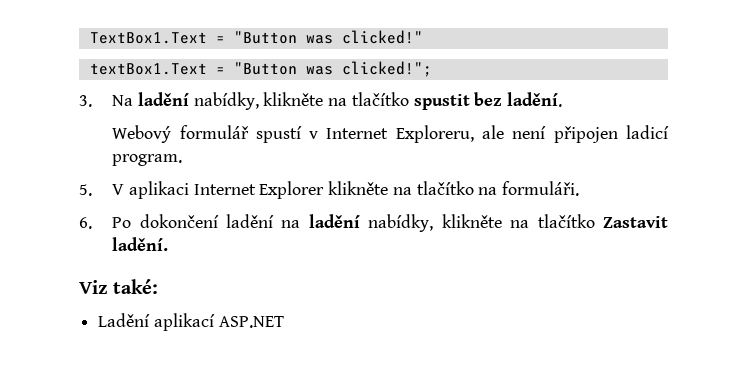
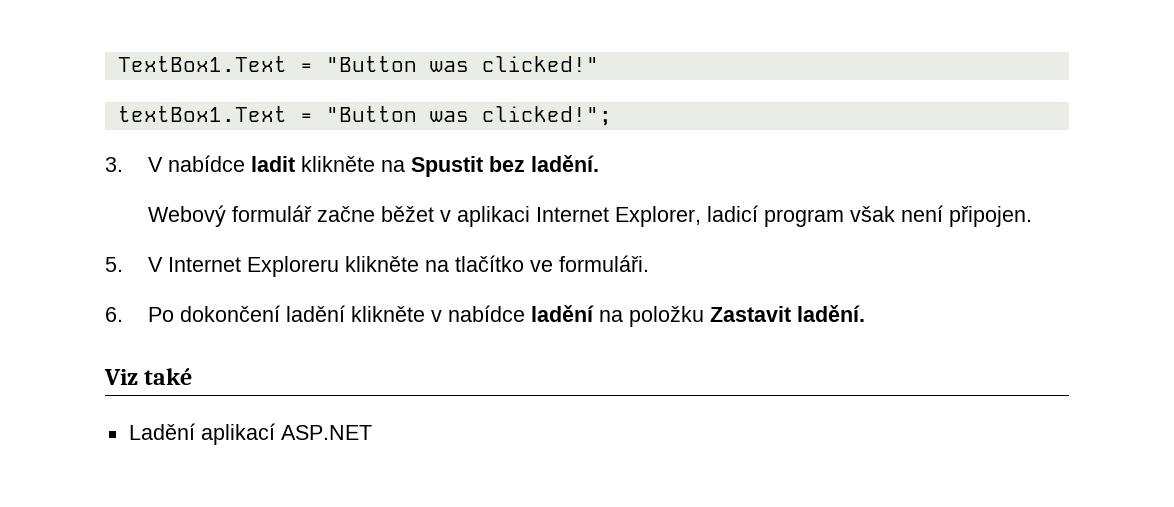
- 3. Na ladění nabídky, klikněte na tlačítko spustit bez ladění.
- Webový formulář spustí v Internet Exploreru, ale není připojen ladicí program.
+ 3. V nabídce ladit klikněte na Spustit bez ladění.
+ Webový formulář začne běžet v aplikaci Internet Explorer, ladicí program však není připojen.
- 5. V aplikaci Internet Explorer klikněte na tlačítko na formuláři.
+ 5. V Internet Exploreru klikněte na tlačítko ve formuláři.
- 6. Po dokončení ladění na ladění nabídky, klikněte na tlačítko Zastavit ladění.
+ 6. Po dokončení ladění klikněte v nabídce ladění na položku Zastavit ladění.
- Viz také:
+ Viz také

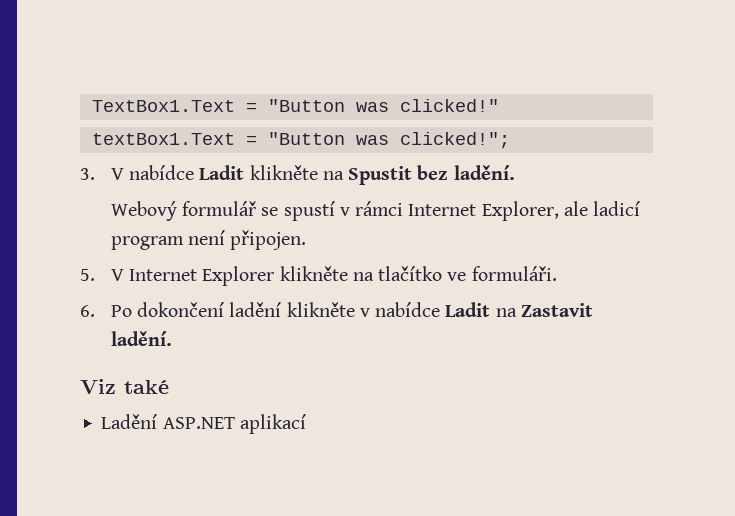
- 3. V nabídce ladit klikněte na Spustit bez ladění.
+ 3. V nabídce Ladit klikněte na Spustit bez ladění.
- Webový formulář začne běžet v aplikaci Internet Explorer, ladicí program však není připojen.
+ Webový formulář se spustí v rámci Internet Explorer, ale ladicí program není připojen.
- 5. V Internet Exploreru klikněte na tlačítko ve formuláři.
+ 5. V Internet Explorer klikněte na tlačítko ve formuláři.
- 6. Po dokončení ladění klikněte v nabídce ladění na položku Zastavit ladění.
+ 6. Po dokončení ladění klikněte v nabídce Ladit na Zastavit ladění.
- Ladění aplikací ASP.NET
+ Ladění ASP.NET aplikací

